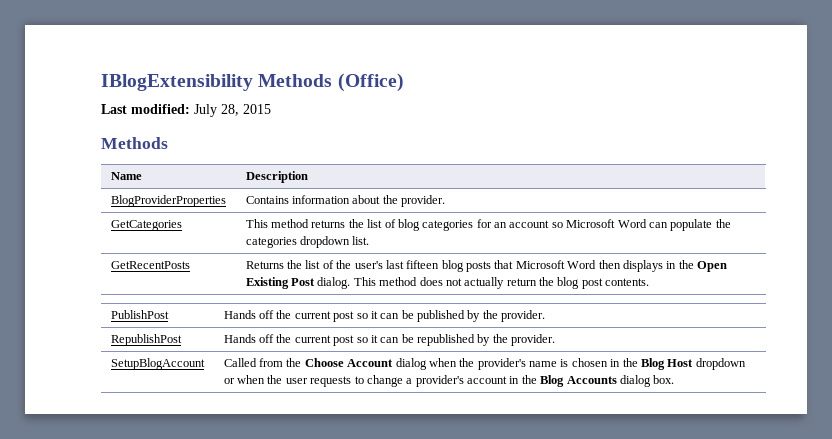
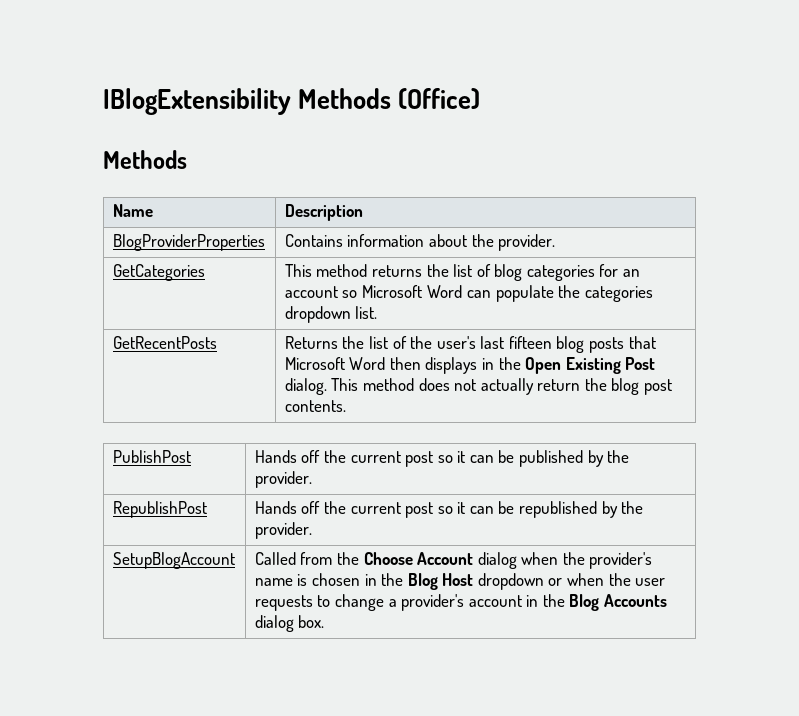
- Last modified: July 28, 2015

